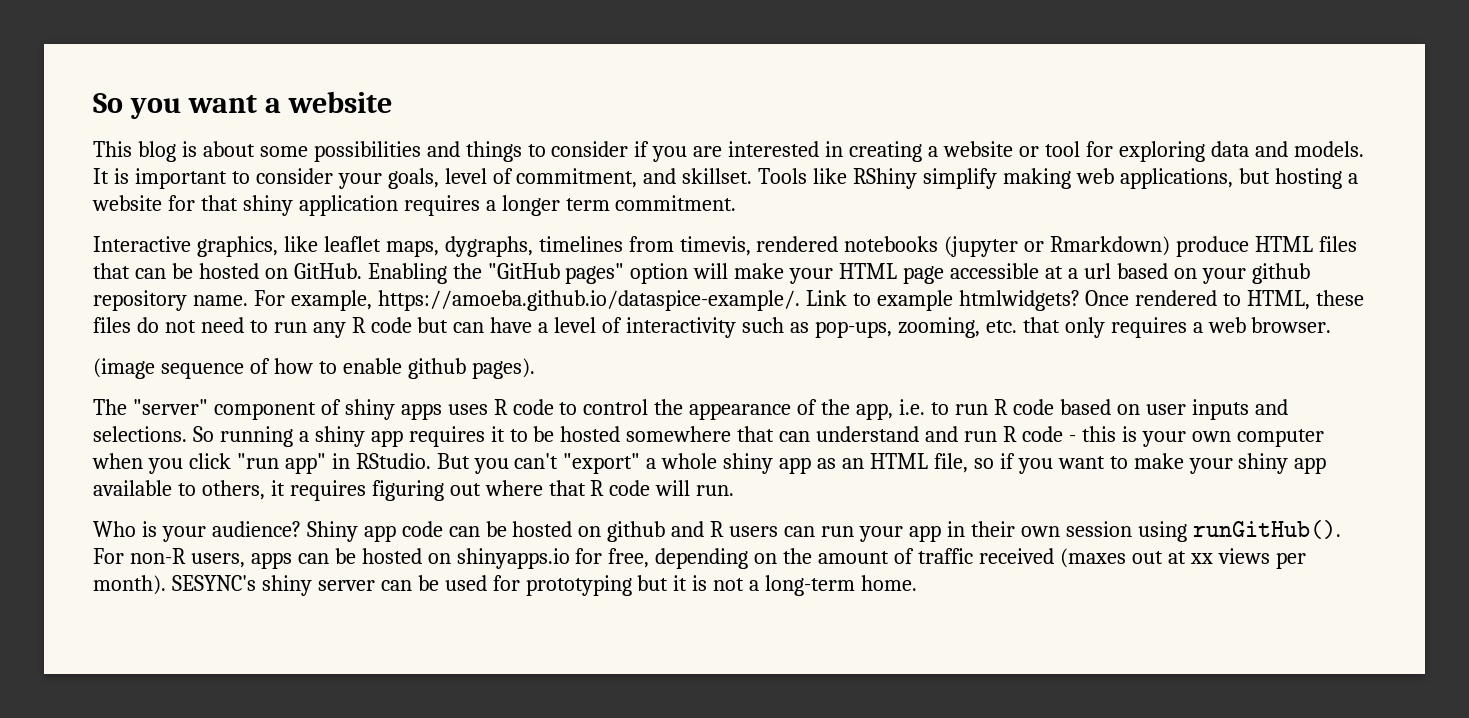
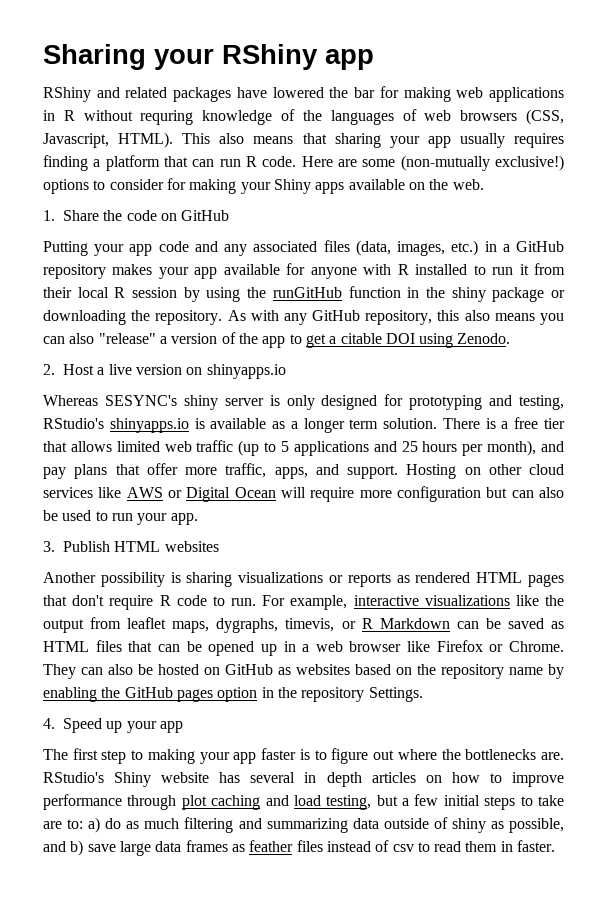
- So you want a website
- This blog is about some possibilities and things to consider if you are interested in creating a website or tool for exploring data and models. It is important to consider your goals, level of commitment, and skillset. Tools like RShiny simplify making web applications, but hosting a website for that shiny application requires a longer term commitment.
- Interactive graphics, like leaflet maps, dygraphs, timelines from timevis, rendered notebooks (jupyter or Rmarkdown) produce HTML files that can be hosted on GitHub. Enabling the "GitHub pages" option will make your HTML page accessible at a url based on your github repository name. For example, https://amoeba.github.io/dataspice-example/. Link to example htmlwidgets? Once rendered to HTML, these files do not need to run any R code but can have a level of interactivity such as pop-ups, zooming, etc. that only requires a web browser.
- (image sequence of how to enable github pages).
- The "server" component of shiny apps uses R code to control the appearance of the app, i.e. to run R code based on user inputs and selections. So running a shiny app requires it to be hosted somewhere that can understand and run R code - this is your own computer when you click "run app" in RStudio. But you can't "export" a whole shiny app as an HTML file, so if you want to make your shiny app available to others, it requires figuring out where that R code will run.
- Who is your audience? Shiny app code can be hosted on github and R users can run your app in their own session using runGitHub(). For non-R users, apps can be hosted on shinyapps.io for free, depending on the amount of traffic received (maxes out at xx views per month). SESYNC's shiny server can be used for prototyping but it is not a long-term home.
+ Sharing your RShiny app
+ RShiny and related packages have lowered the bar for making web applications in R without requring knowledge of the languages of web browsers (CSS, Javascript, HTML). This also means that sharing your app usually requires finding a platform that can run R code. Here are some (non-mutually exclusive!) options to consider for making your Shiny apps available on the web.
+ 1. Share the code on GitHub
+ Putting your app code and any associated files (data, images, etc.) in a GitHub repository makes your app available for anyone with R installed to run it from their local R session by using the runGitHub function in the shiny package or downloading the repository. As with any GitHub repository, this also means you can also "release" a version of the app to get a citable DOI using Zenodo.
+ 2. Host a live version on shinyapps.io
+ Whereas SESYNC's shiny server is only designed for prototyping and testing, RStudio's shinyapps.io is available as a longer term solution. There is a free tier that allows limited web traffic (up to 5 applications and 25 hours per month), and pay plans that offer more traffic, apps, and support. Hosting on other cloud services like AWS or Digital Ocean will require more configuration but can also be used to run your app.
+ 3. Publish HTML websites
+ Another possibility is sharing visualizations or reports as rendered HTML pages that don't require R code to run. For example, interactive visualizations like the output from leaflet maps, dygraphs, timevis, or R Markdown can be saved as HTML files that can be opened up in a web browser like Firefox or Chrome. They can also be hosted on GitHub as websites based on the repository name by enabling the GitHub pages option in the repository Settings.
+ 4. Speed up your app
+ The first step to making your app faster is to figure out where the bottlenecks are. RStudio's Shiny website has several in depth articles on how to improve performance through plot caching and load testing, but a few initial steps to take are to: a) do as much filtering and summarizing data outside of shiny as possible, and b) save large data frames as feather files instead of csv to read them in faster.

